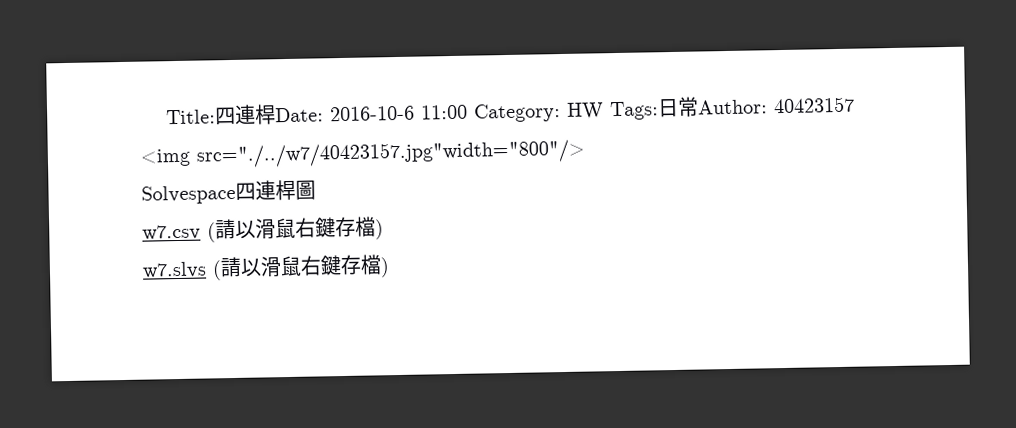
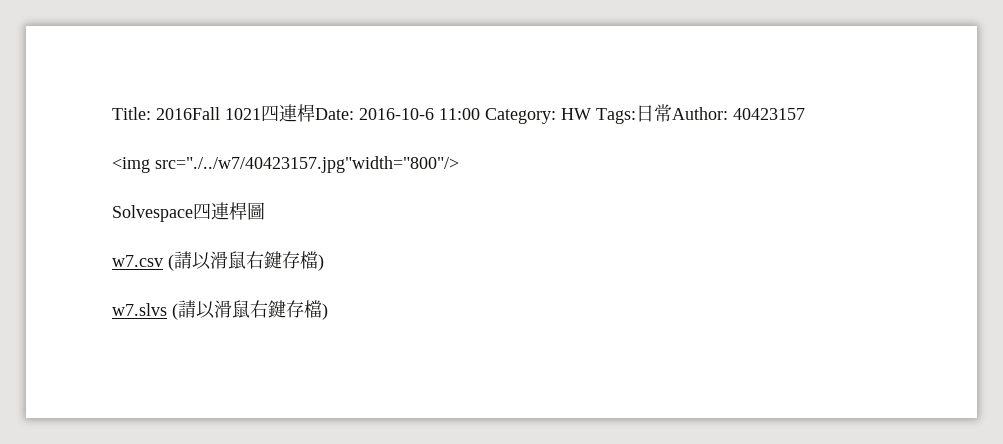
- Title:四連桿Date: 2016-10-6 11:00 Category: HW Tags:日常Author: 40423157
+ Title: 2016Fall 1021四連桿Date: 2016-10-6 11:00 Category: HW Tags:日常Author: 40423157

